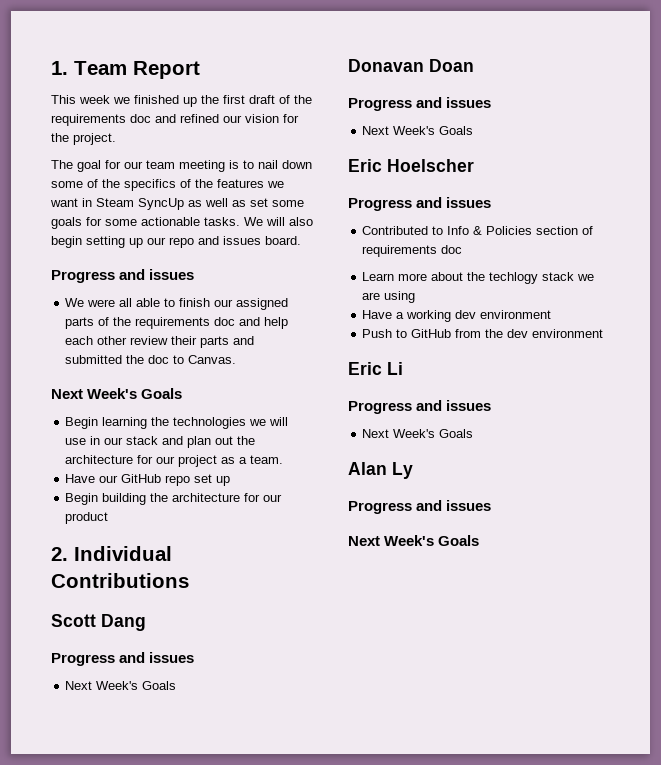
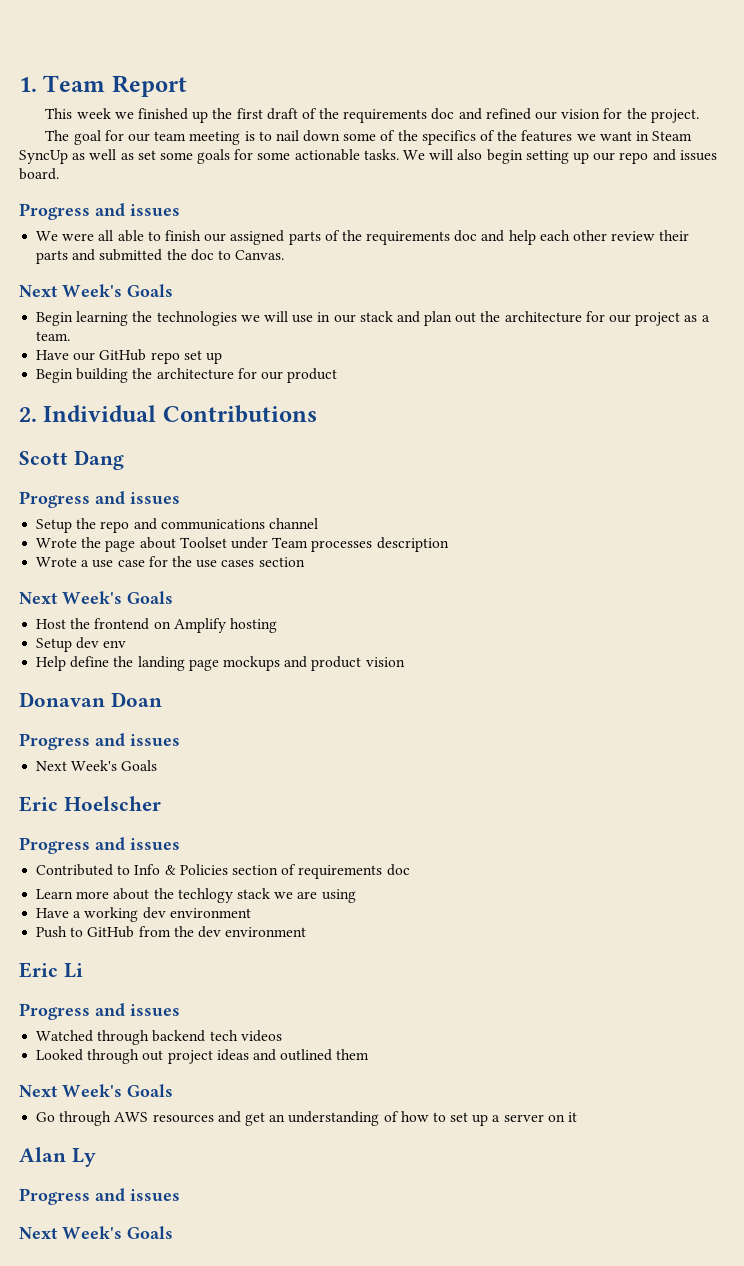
  Scott Dang
  Progress and issues
+ Setup the repo and communications channel
+ Wrote the page about Toolset under Team processes description
+ Wrote a use case for the use cases section
  Next Week's Goals
+ Host the frontend on Amplify hosting
+ Setup dev env
+ Help define the landing page mockups and product vision
  Eric Li
  Progress and issues
+ Watched through backend tech videos
+ Looked through out project ideas and outlined them
  Next Week's Goals
+ Go through AWS resources and get an understanding of how to set up a server on it

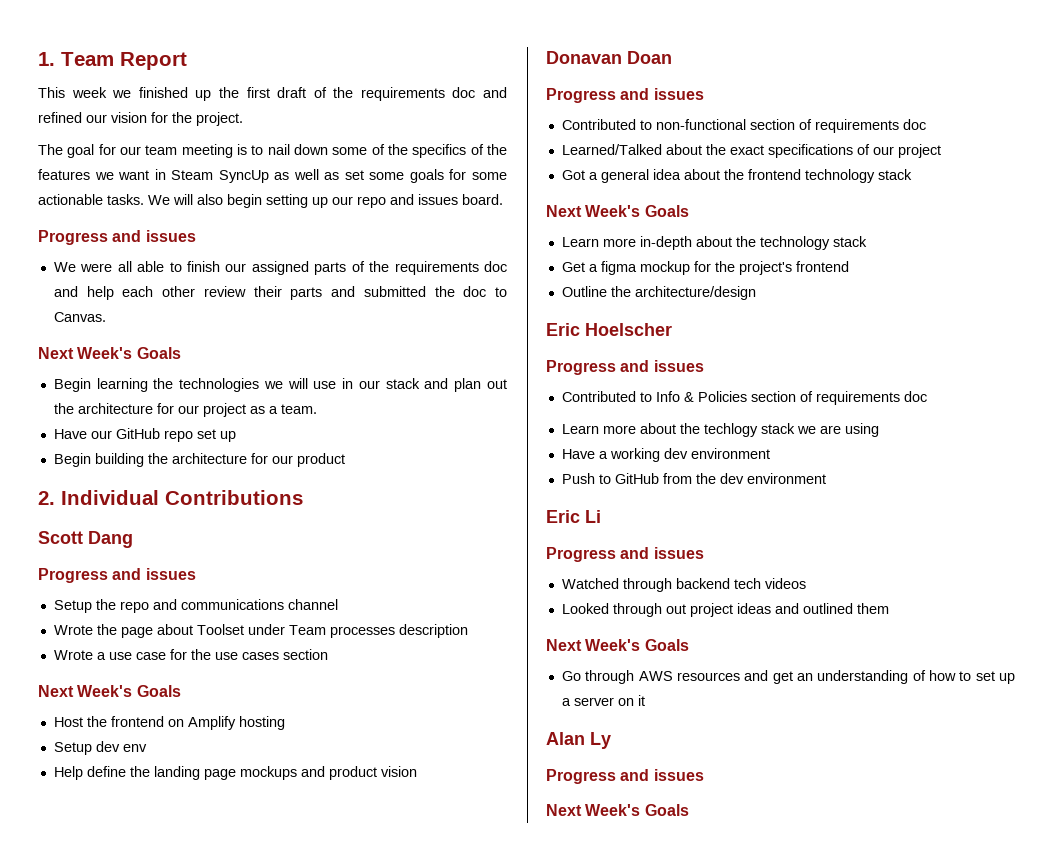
  Donavan Doan
  Progress and issues
+ Contributed to non-functional section of requirements doc
+ Learned/Talked about the exact specifications of our project
+ Got a general idea about the frontend technology stack
  Next Week's Goals
+ Learn more in-depth about the technology stack
+ Get a figma mockup for the project's frontend
+ Outline the architecture/design

